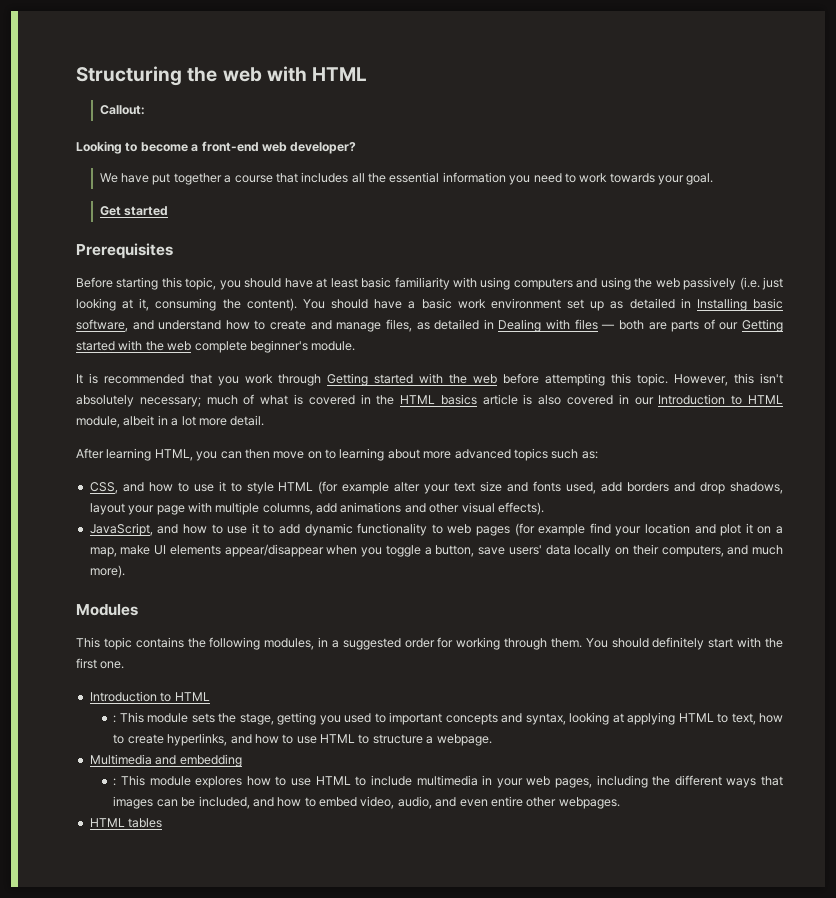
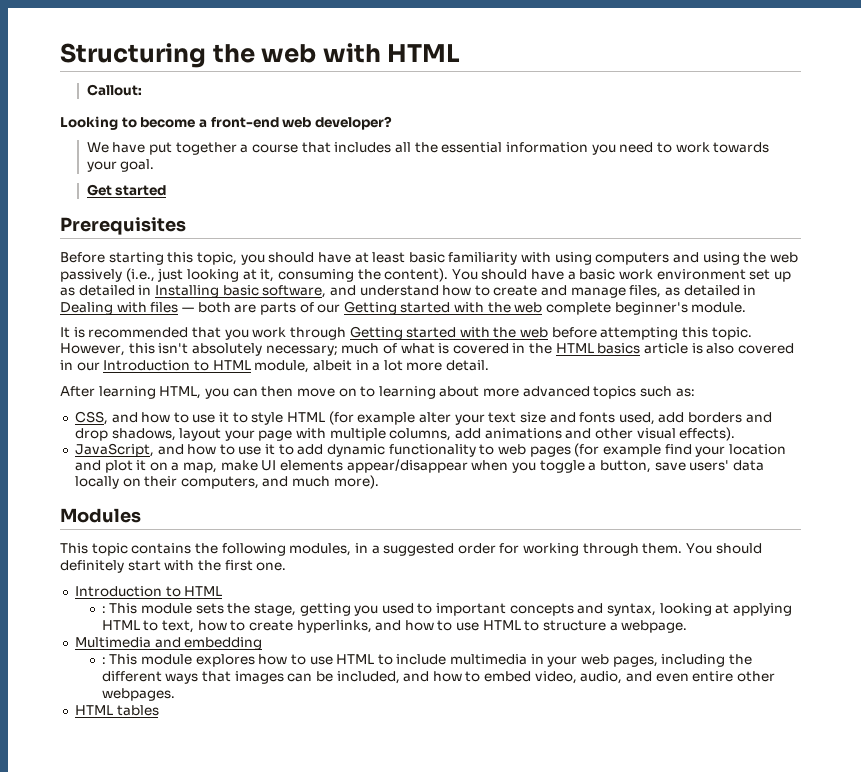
- Before starting this topic, you should have at least basic familiarity with using computers and using the web passively (i.e. just looking at it, consuming the content).
+ Before starting this topic, you should have at least basic familiarity with using computers and using the web passively (i.e., just looking at it, consuming the content).

